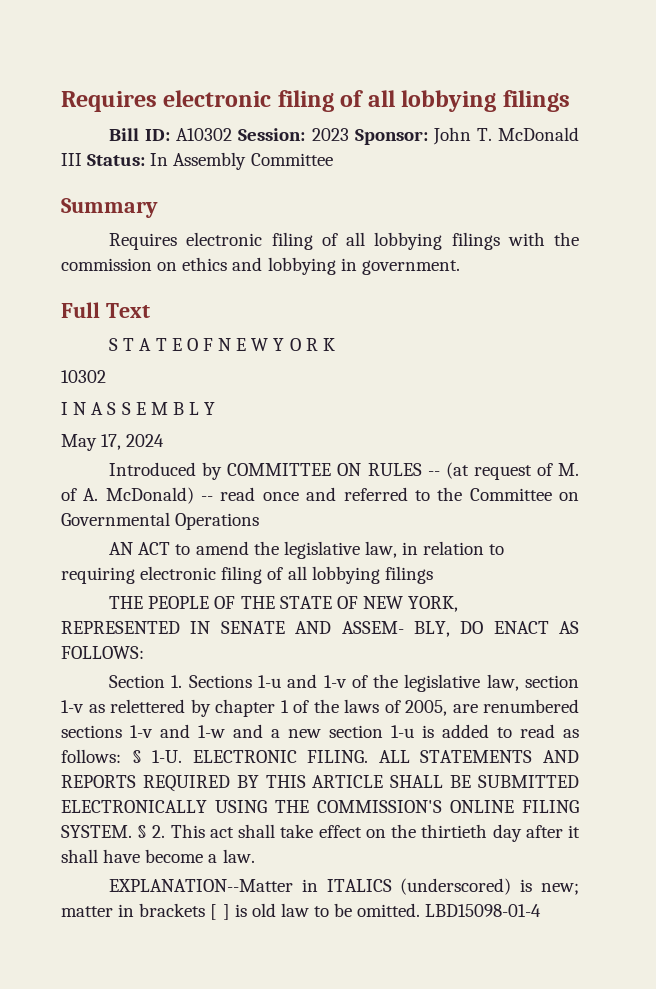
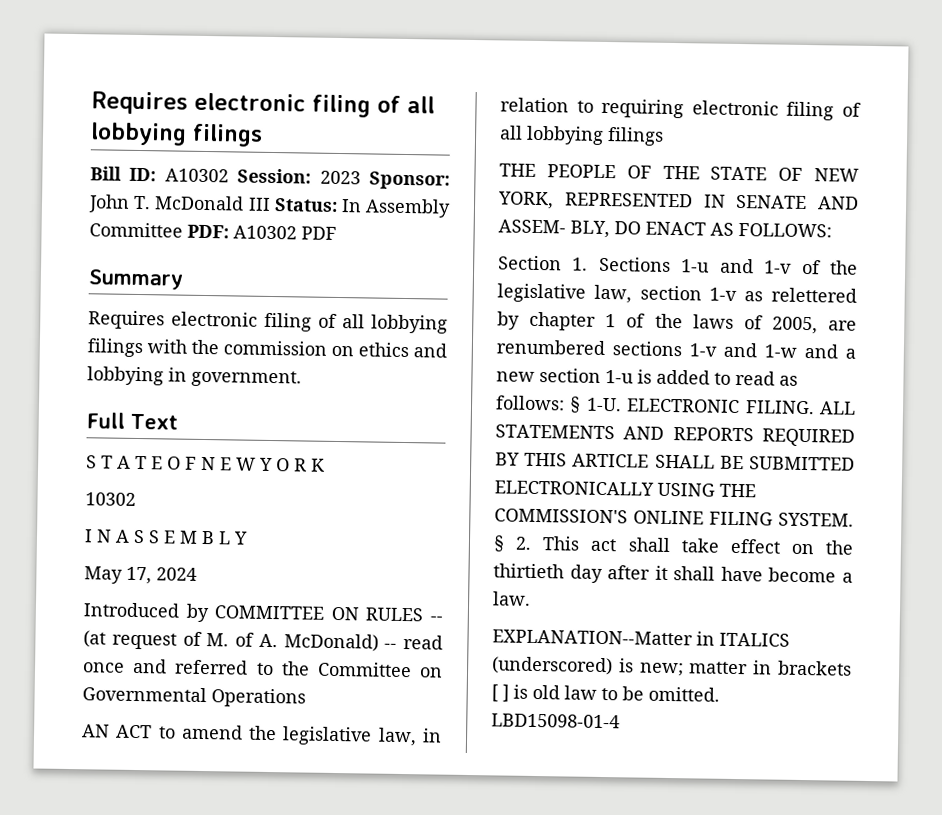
- Bill ID: A10302 Session: 2023 Sponsor: John T. McDonald III Status: In Assembly Committee
+ Bill ID: A10302 Session: 2023 Sponsor: John T. McDonald III Status: In Assembly Committee PDF: A10302 PDF

